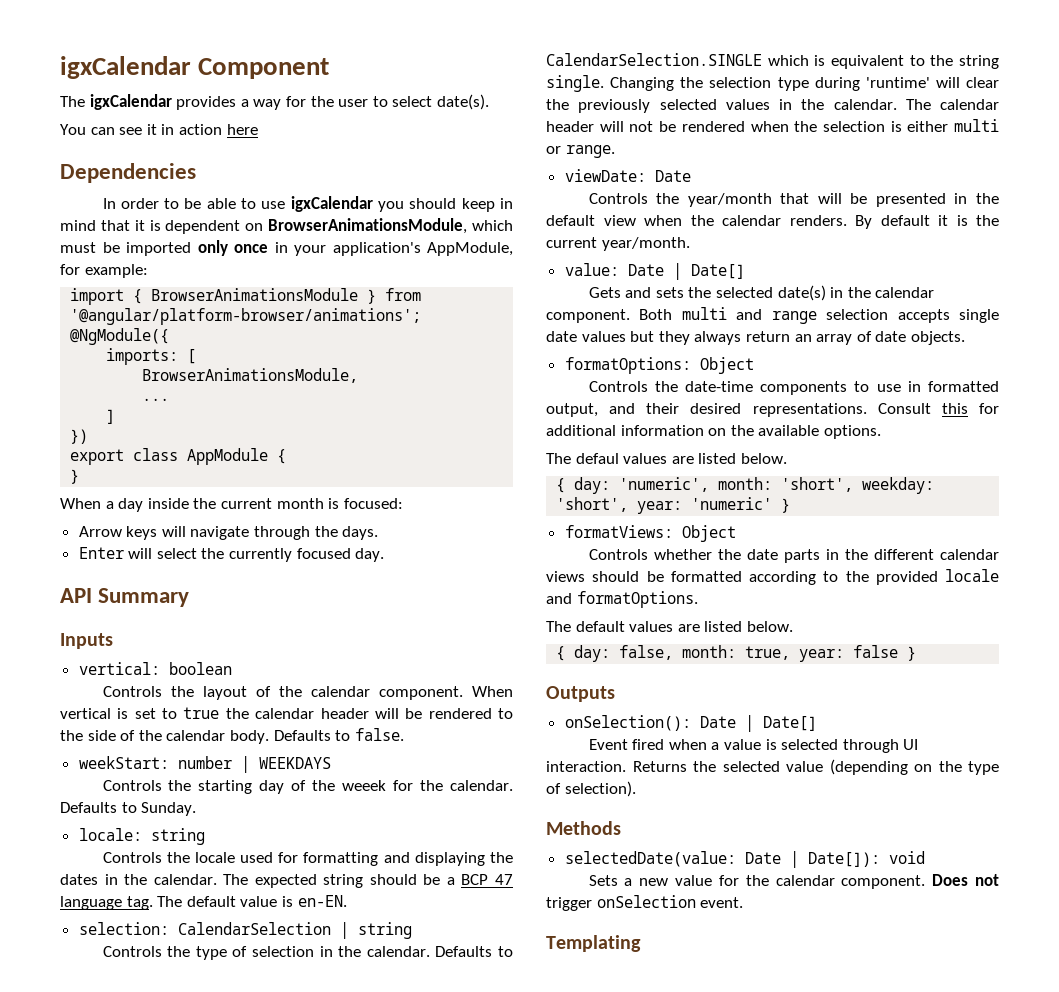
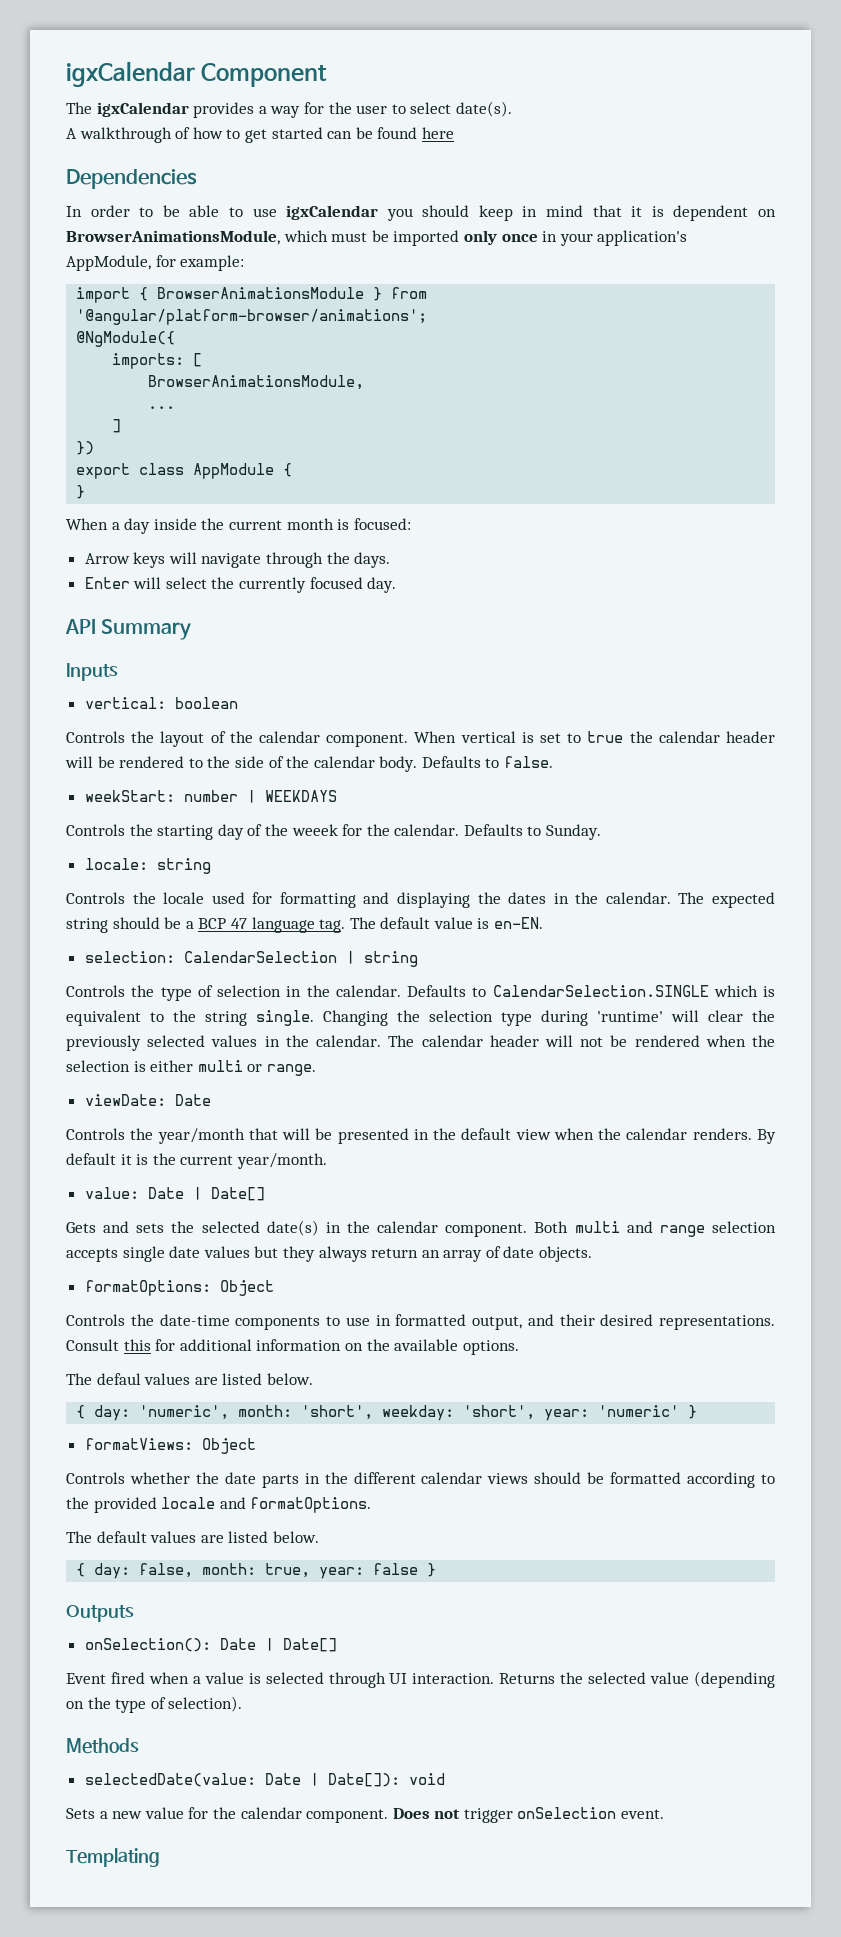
- You can see it in action here
+ A walkthrough of how to get started can be found here

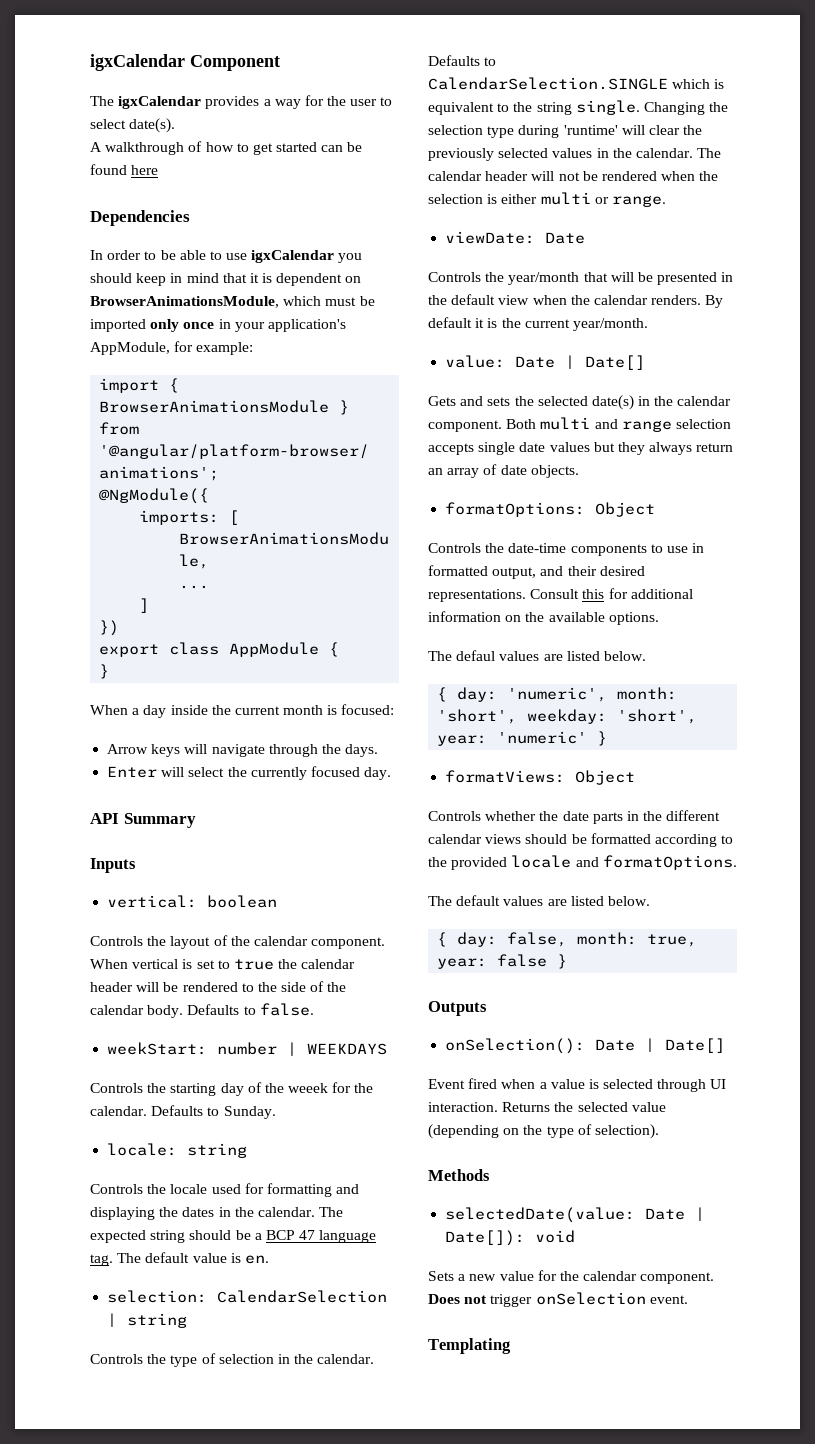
- The default value is en-EN.
+ The default value is en.

